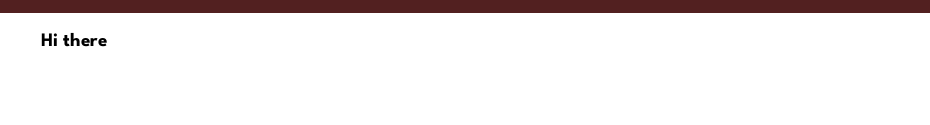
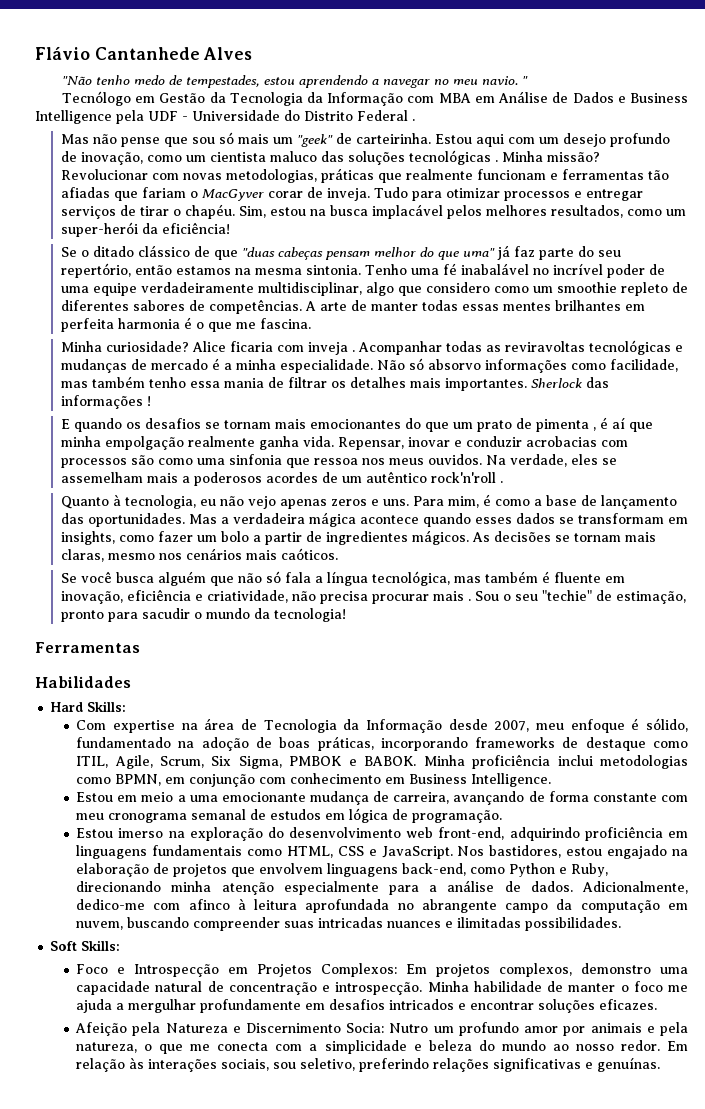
- Hi there
+ Flávio Cantanhede Alves
+ "Não tenho medo de tempestades, estou aprendendo a navegar no meu navio. "
+ Tecnólogo em Gestão da Tecnologia da Informação com MBA em Análise de Dados e Business Intelligence pela UDF - Universidade do Distrito Federal .
+ Mas não pense que sou só mais um "geek" de carteirinha. Estou aqui com um desejo profundo de inovação, como um cientista maluco das soluções tecnológicas . Minha missão? Revolucionar com novas metodologias, práticas que realmente funcionam e ferramentas tão afiadas que fariam o MacGyver corar de inveja. Tudo para otimizar processos e entregar serviços de tirar o chapéu. Sim, estou na busca implacável pelos melhores resultados, como um super-herói da eficiência!
+ Se o ditado clássico de que "duas cabeças pensam melhor do que uma" já faz parte do seu repertório, então estamos na mesma sintonia. Tenho uma fé inabalável no incrível poder de uma equipe verdadeiramente multidisciplinar, algo que considero como um smoothie repleto de diferentes sabores de competências. A arte de manter todas essas mentes brilhantes em perfeita harmonia é o que me fascina.
+ Minha curiosidade? Alice ficaria com inveja . Acompanhar todas as reviravoltas tecnológicas e mudanças de mercado é a minha especialidade. Não só absorvo informações como facilidade, mas também tenho essa mania de filtrar os detalhes mais importantes. Sherlock das informações !
+ E quando os desafios se tornam mais emocionantes do que um prato de pimenta , é aí que minha empolgação realmente ganha vida. Repensar, inovar e conduzir acrobacias com processos são como uma sinfonia que ressoa nos meus ouvidos. Na verdade, eles se assemelham mais a poderosos acordes de um autêntico rock'n'roll .
+ Quanto à tecnologia, eu não vejo apenas zeros e uns. Para mim, é como a base de lançamento das oportunidades. Mas a verdadeira mágica acontece quando esses dados se transformam em insights, como fazer um bolo a partir de ingredientes mágicos. As decisões se tornam mais claras, mesmo nos cenários mais caóticos.
+ Se você busca alguém que não só fala a língua tecnológica, mas também é fluente em inovação, eficiência e criatividade, não precisa procurar mais . Sou o seu "techie" de estimação, pronto para sacudir o mundo da tecnologia!
+ Ferramentas
+ Habilidades
+ Hard Skills:
+ Com expertise na área de Tecnologia da Informação desde 2007, meu enfoque é sólido, fundamentado na adoção de boas práticas, incorporando frameworks de destaque como ITIL, Agile, Scrum, Six Sigma, PMBOK e BABOK. Minha proficiência inclui metodologias como BPMN, em conjunção com conhecimento em Business Intelligence.
+ Estou em meio a uma emocionante mudança de carreira, avançando de forma constante com meu cronograma semanal de estudos em lógica de programação.
+ Estou imerso na exploração do desenvolvimento web front-end, adquirindo proficiência em linguagens fundamentais como HTML, CSS e JavaScript. Nos bastidores, estou engajado na elaboração de projetos que envolvem linguagens back-end, como Python e Ruby, direcionando minha atenção especialmente para a análise de dados. Adicionalmente, dedico-me com afinco à leitura aprofundada no abrangente campo da computação em nuvem, buscando compreender suas intricadas nuances e ilimitadas possibilidades.
+ Soft Skills:
+ Foco e Introspecção em Projetos Complexos: Em projetos complexos, demonstro uma capacidade natural de concentração e introspecção. Minha habilidade de manter o foco me ajuda a mergulhar profundamente em desafios intricados e encontrar soluções eficazes.
+ Afeição pela Natureza e Discernimento Socia: Nutro um profundo amor por animais e pela natureza, o que me conecta com a simplicidade e beleza do mundo ao nosso redor. Em relação às interações sociais, sou seletivo, preferindo relações significativas e genuínas.

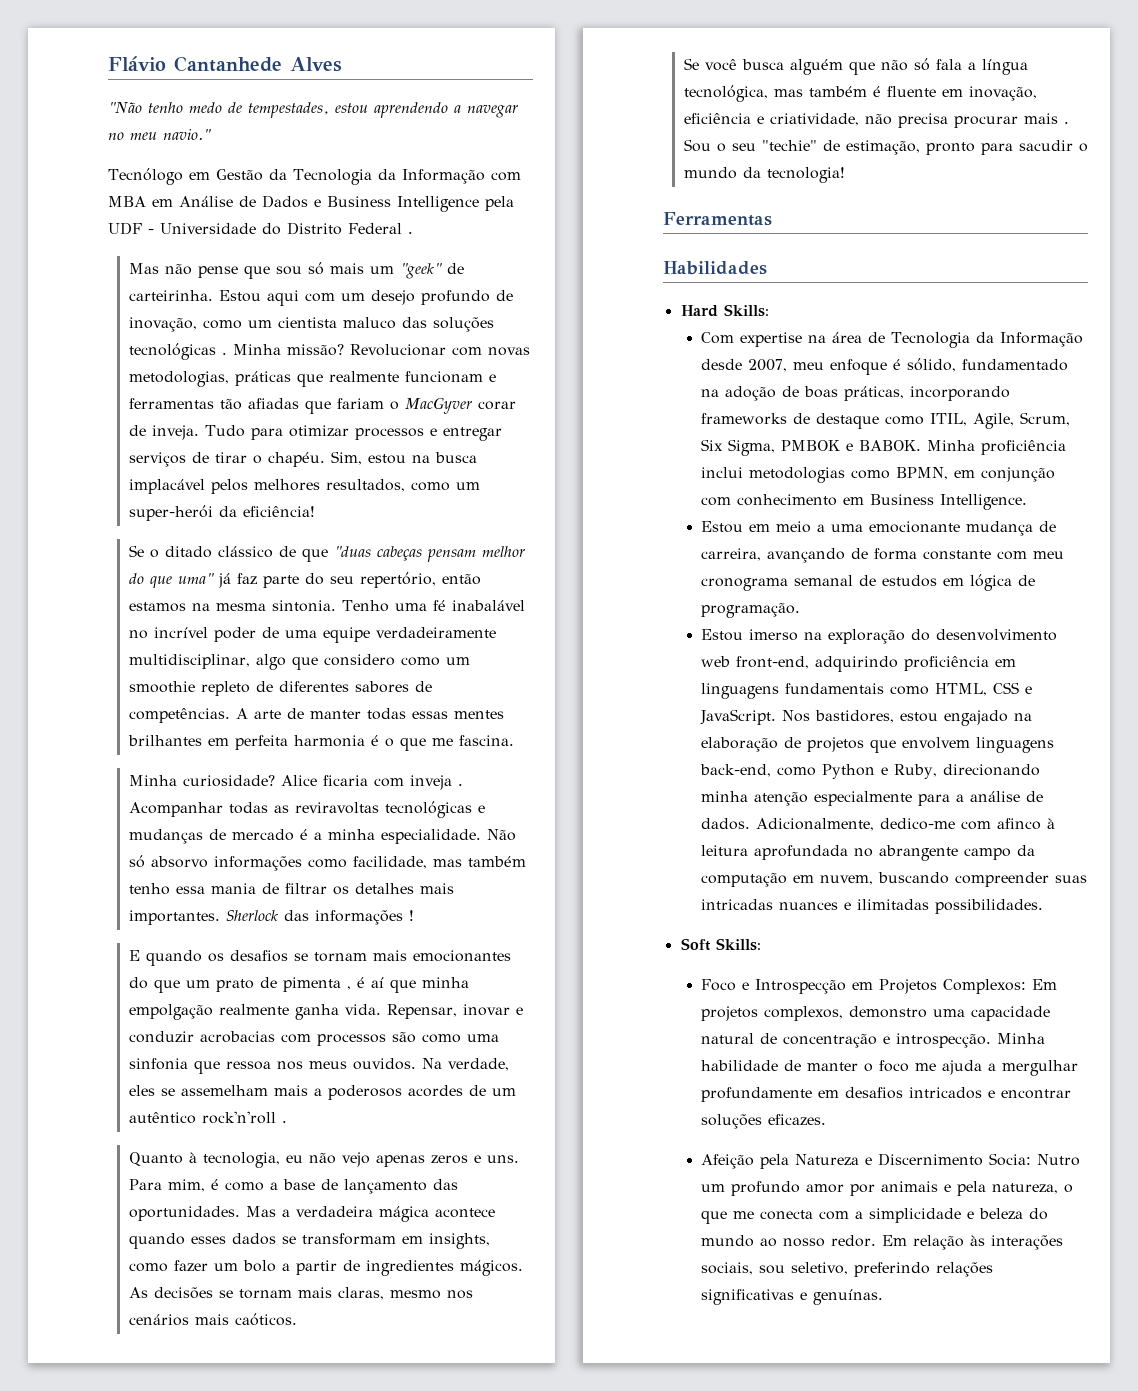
- "Não tenho medo de tempestades, estou aprendendo a navegar no meu navio. "
+ "Não tenho medo de tempestades, estou aprendendo a navegar no meu navio."

